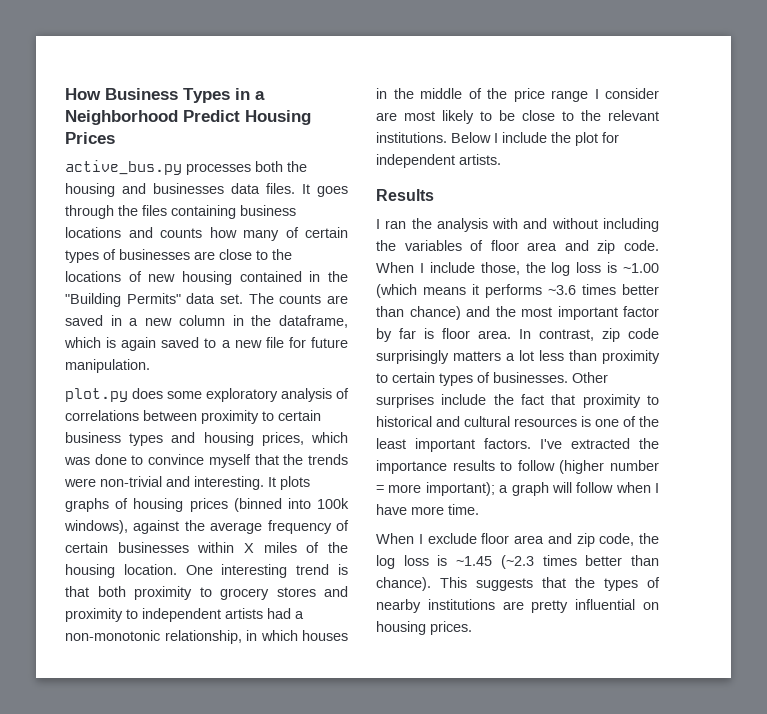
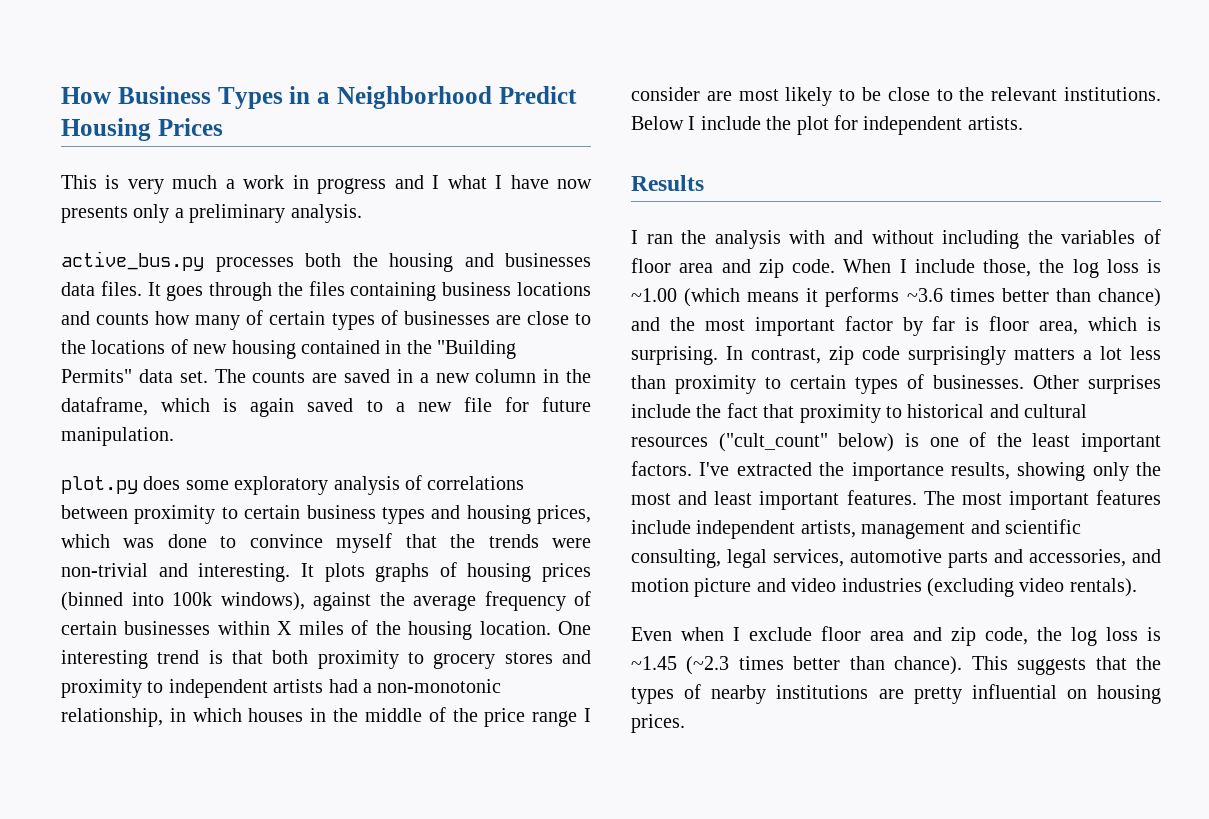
+ This is very much a work in progress and I what I have now presents only a preliminary analysis.
- When I include those, the log loss is ~1.00 (which means it performs ~3.6 times better than chance) and the most important factor by far is floor area.
+ When I include those, the log loss is ~1.00 (which means it performs ~3.6 times better than chance) and the most important factor by far is floor area, which is surprising.
- Other surprises include the fact that proximity to historical and cultural resources is one of the least important factors.
+ Other surprises include the fact that proximity to historical and cultural resources ("cult_count" below) is one of the least important factors.
- I've extracted the importance results to follow (higher number = more important); a graph will follow when I have more time.
- When I exclude floor area and zip code, the log loss is ~1.45 (~2.3 times better than chance).
+ I've extracted the importance results, showing only the most and least important features. The most important features include independent artists, management and scientific consulting, legal services, automotive parts and accessories, and motion picture and video industries (excluding video rentals).
+ Even when I exclude floor area and zip code, the log loss is ~1.45 (~2.3 times better than chance).

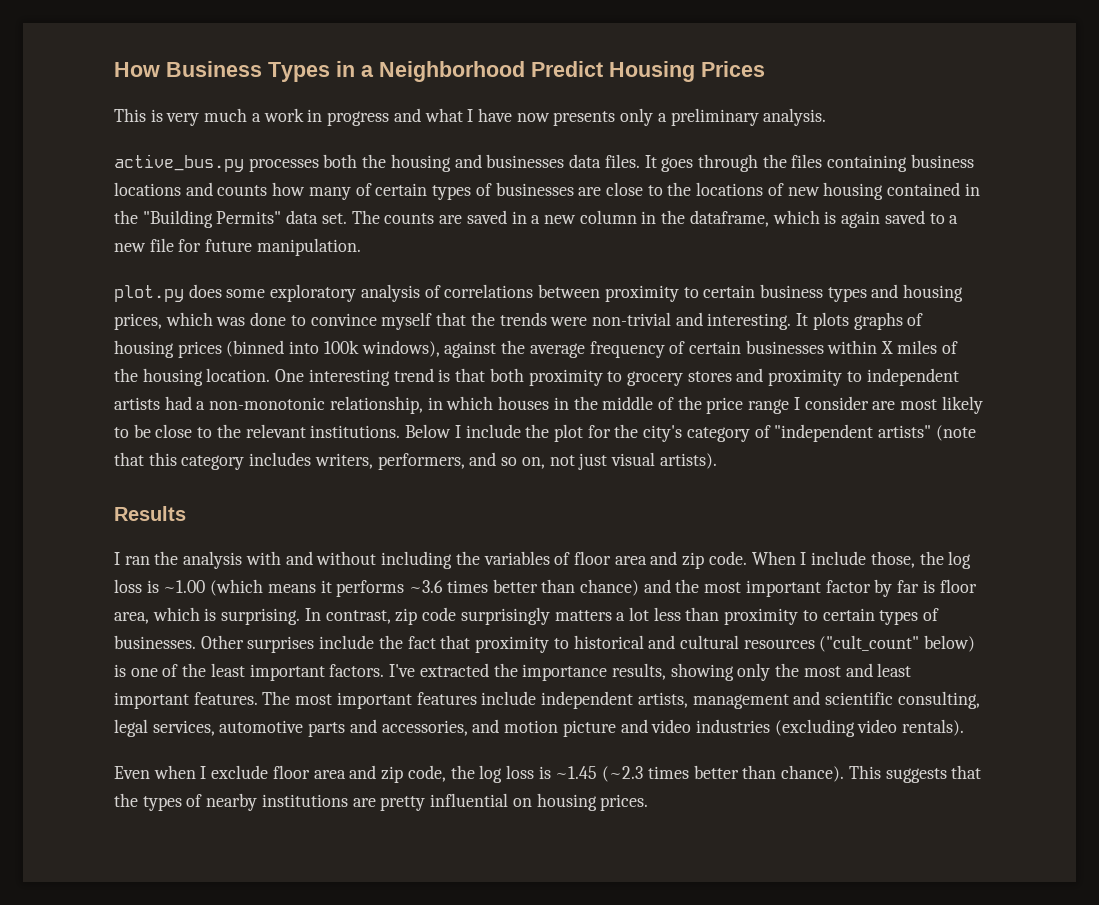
- This is very much a work in progress and I what I have now presents only a preliminary analysis.
+ This is very much a work in progress and what I have now presents only a preliminary analysis.
- Below I include the plot for independent artists.
+ Below I include the plot for the city's category of "independent artists" (note that this category includes writers, performers, and so on, not just visual artists).

